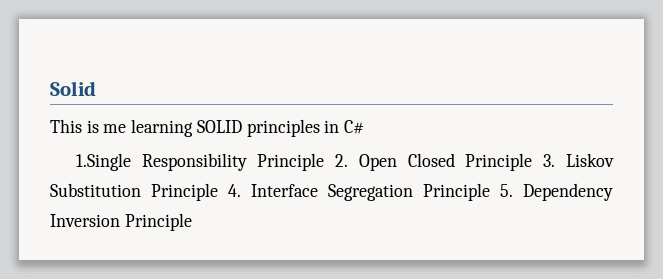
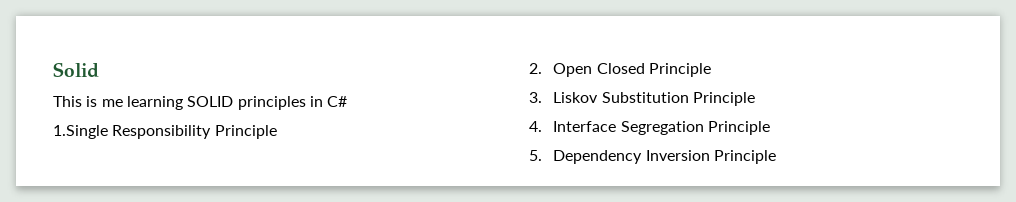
- 1.Single Responsibility Principle 2. Open Closed Principle 3. Liskov Substitution Principle 4. Interface Segregation Principle 5. Dependency Inversion Principle
+ 1.Single Responsibility Principle
+ 2. Open Closed Principle
+ 3. Liskov Substitution Principle
+ 4. Interface Segregation Principle
+ 5. Dependency Inversion Principle

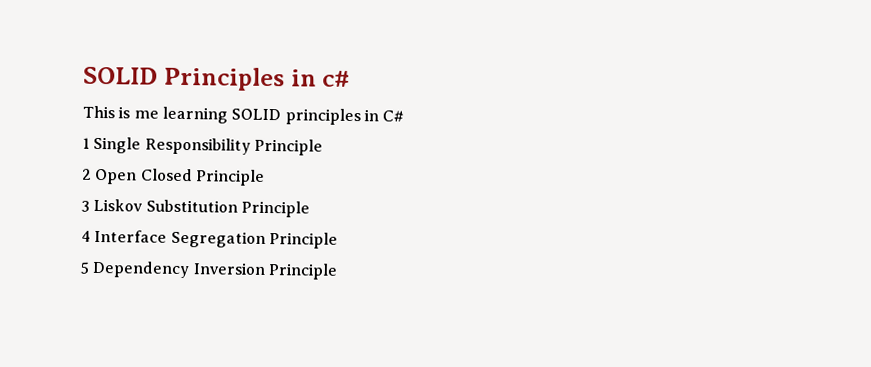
- Solid
+ SOLID Principles in c#
- 1.Single Responsibility Principle
+ 1 Single Responsibility Principle
- 2. Open Closed Principle
+ 2 Open Closed Principle
- 3. Liskov Substitution Principle
+ 3 Liskov Substitution Principle
- 4. Interface Segregation Principle
+ 4 Interface Segregation Principle
- 5. Dependency Inversion Principle
+ 5 Dependency Inversion Principle

